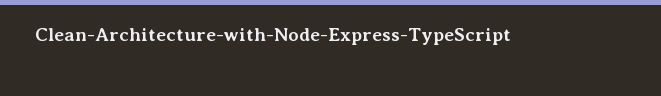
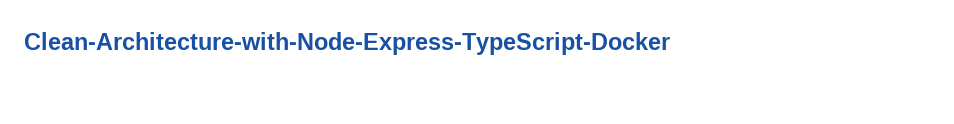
- Clean-Architecture-with-Node-Express-TypeScript
+ Clean-Architecture-with-Node-Express-TypeScript-Docker

